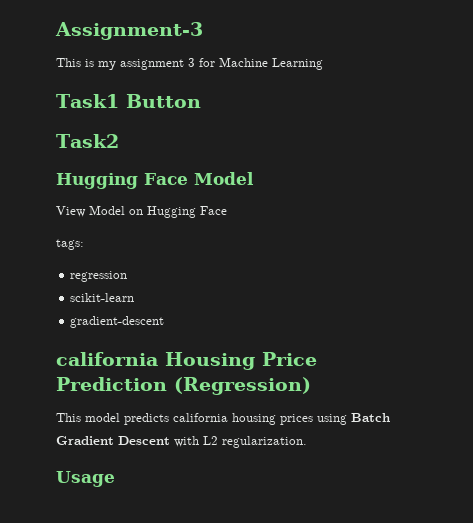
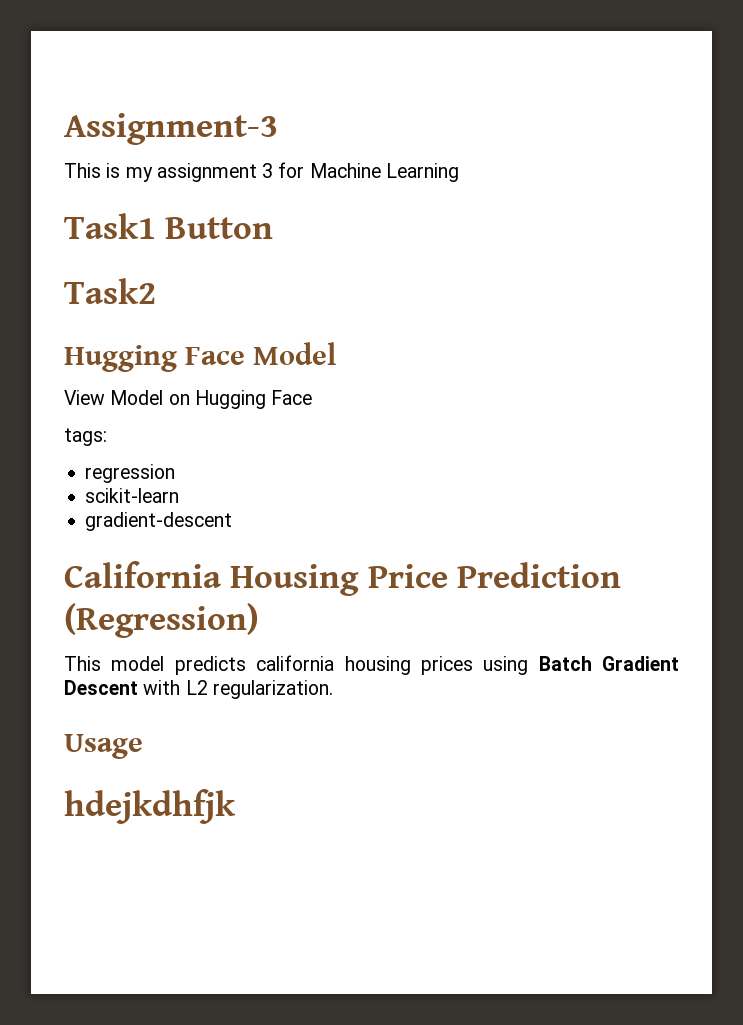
- california Housing Price Prediction (Regression)
+ California Housing Price Prediction (Regression)
+ hdejkdhfjk

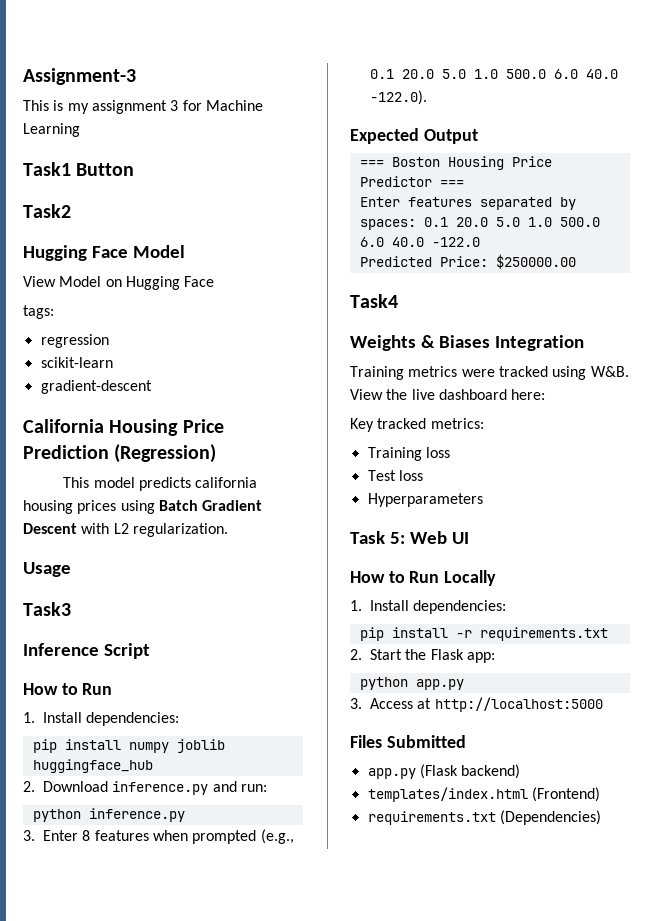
- hdejkdhfjk
+ Task3
+ Inference Script
+ How to Run
+ 1. Install dependencies:
+ pip install numpy joblib huggingface_hub
+ 2. Download inference.py and run:
+ python inference.py
+ 3. Enter 8 features when prompted (e.g., 0.1 20.0 5.0 1.0 500.0 6.0 40.0 -122.0).
+ Expected Output
+ === Boston Housing Price Predictor ===
+ Enter features separated by spaces: 0.1 20.0 5.0 1.0 500.0 6.0 40.0 -122.0
+ Predicted Price: $250000.00
+ Task4
+ Weights & Biases Integration
+ Training metrics were tracked using W&B. View the live dashboard here:
+ Key tracked metrics:
+ Training loss
+ Test loss
+ Hyperparameters
+ Task 5: Web UI
+ How to Run Locally
+ 1. Install dependencies:
+ pip install -r requirements.txt
+ 2. Start the Flask app:
+ python app.py
+ 3. Access at http://localhost:5000
+ Files Submitted
+ app.py (Flask backend)
+ templates/index.html (Frontend)
+ requirements.txt (Dependencies)

